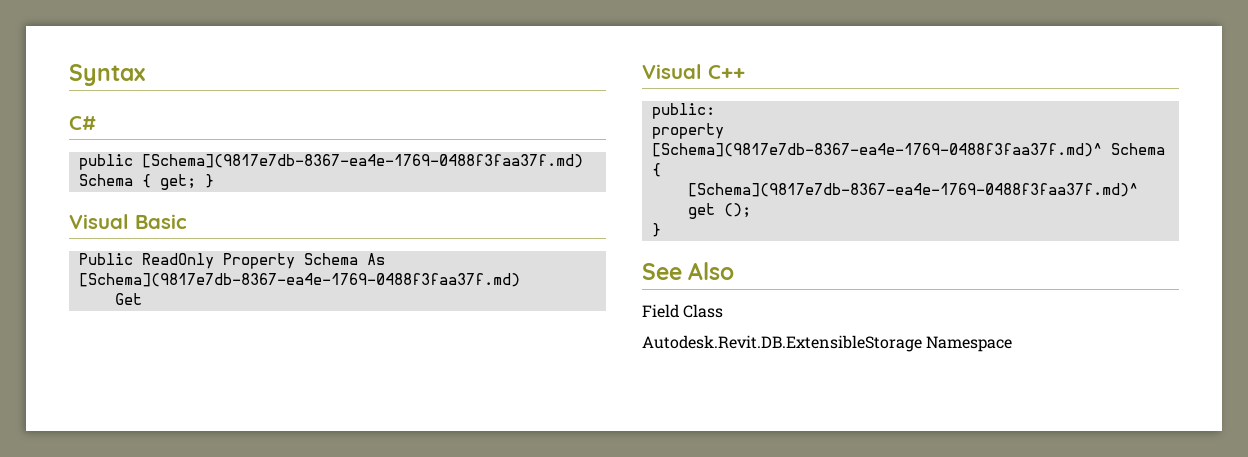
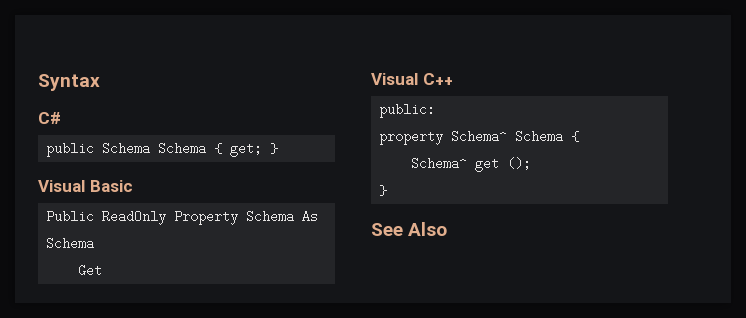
- public [Schema](9817e7db-8367-ea4e-1769-0488f3faa37f.md) Schema { get; }
+ public Schema Schema { get; }
- Public ReadOnly Property Schema As [Schema](9817e7db-8367-ea4e-1769-0488f3faa37f.md)
+ Public ReadOnly Property Schema As Schema
- property [Schema](9817e7db-8367-ea4e-1769-0488f3faa37f.md)^ Schema {
+ property Schema^ Schema {
- [Schema](9817e7db-8367-ea4e-1769-0488f3faa37f.md)^ get ();
+ Schema^ get ();
- Field Class
- Autodesk.Revit.DB.ExtensibleStorage Namespace

